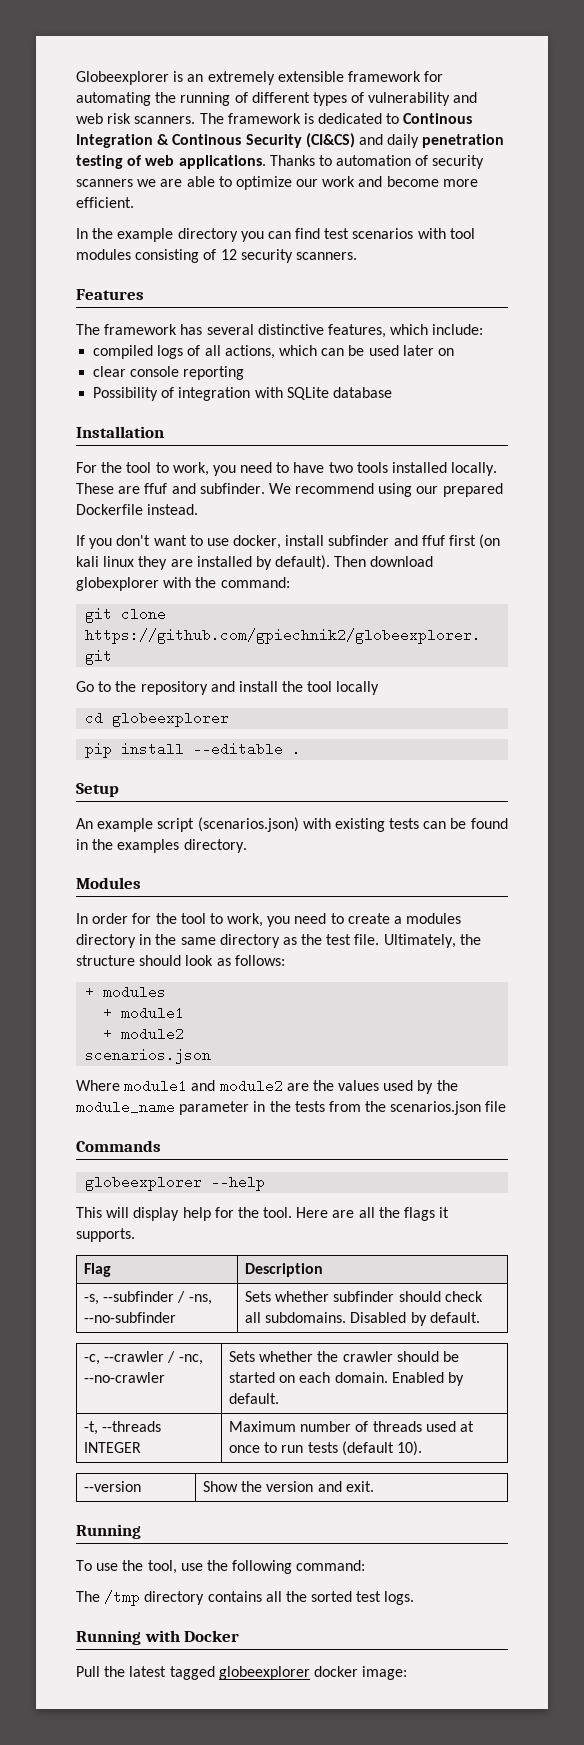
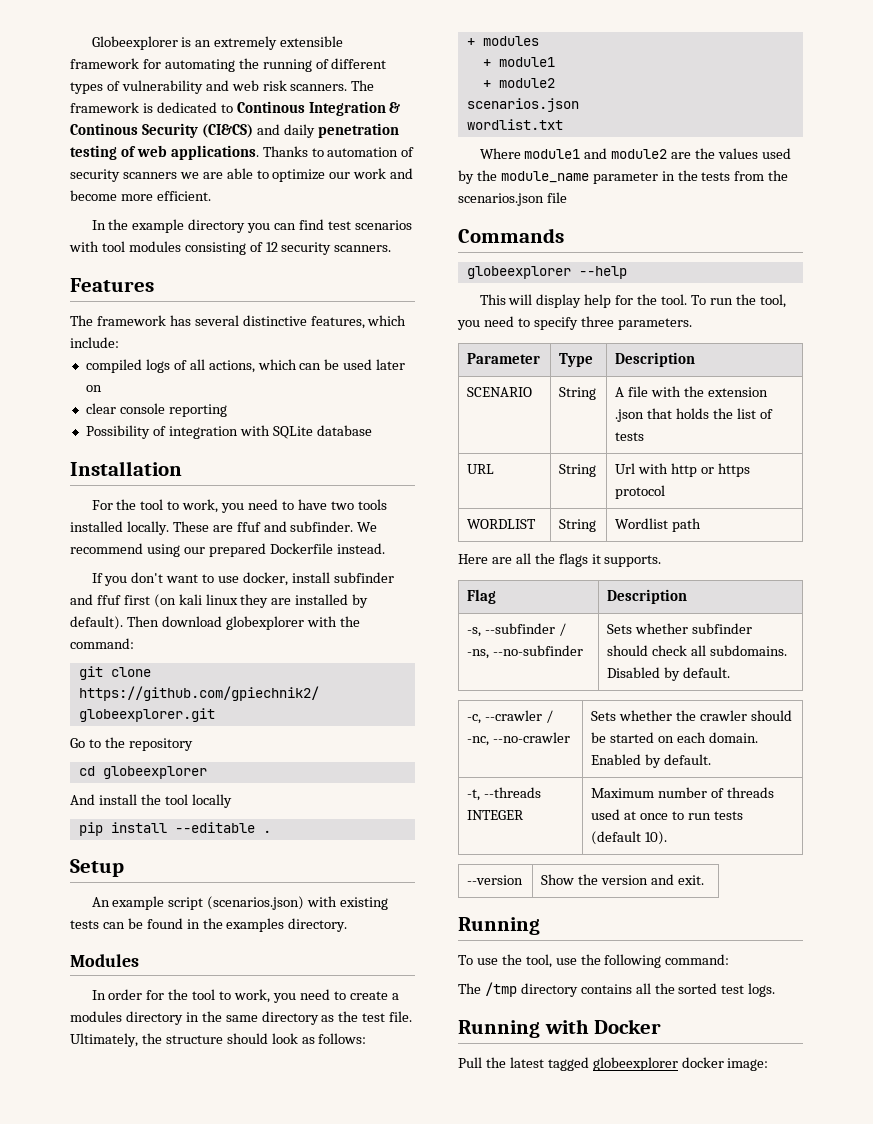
- Go to the repository and install the tool locally
+ Go to the repository
+ cd globeexplorer
+ And install the tool locally
- cd globeexplorer
+ wordlist.txt
- This will display help for the tool. Here are all the flags it supports.
+ This will display help for the tool. To run the tool, you need to specify three parameters.
+ Parameter | Type | Description
+ SCENARIO | String | A file with the extension .json that holds the list of tests
+ URL | String | Url with http or https protocol
+ WORDLIST | String | Wordlist path
+ Here are all the flags it supports.

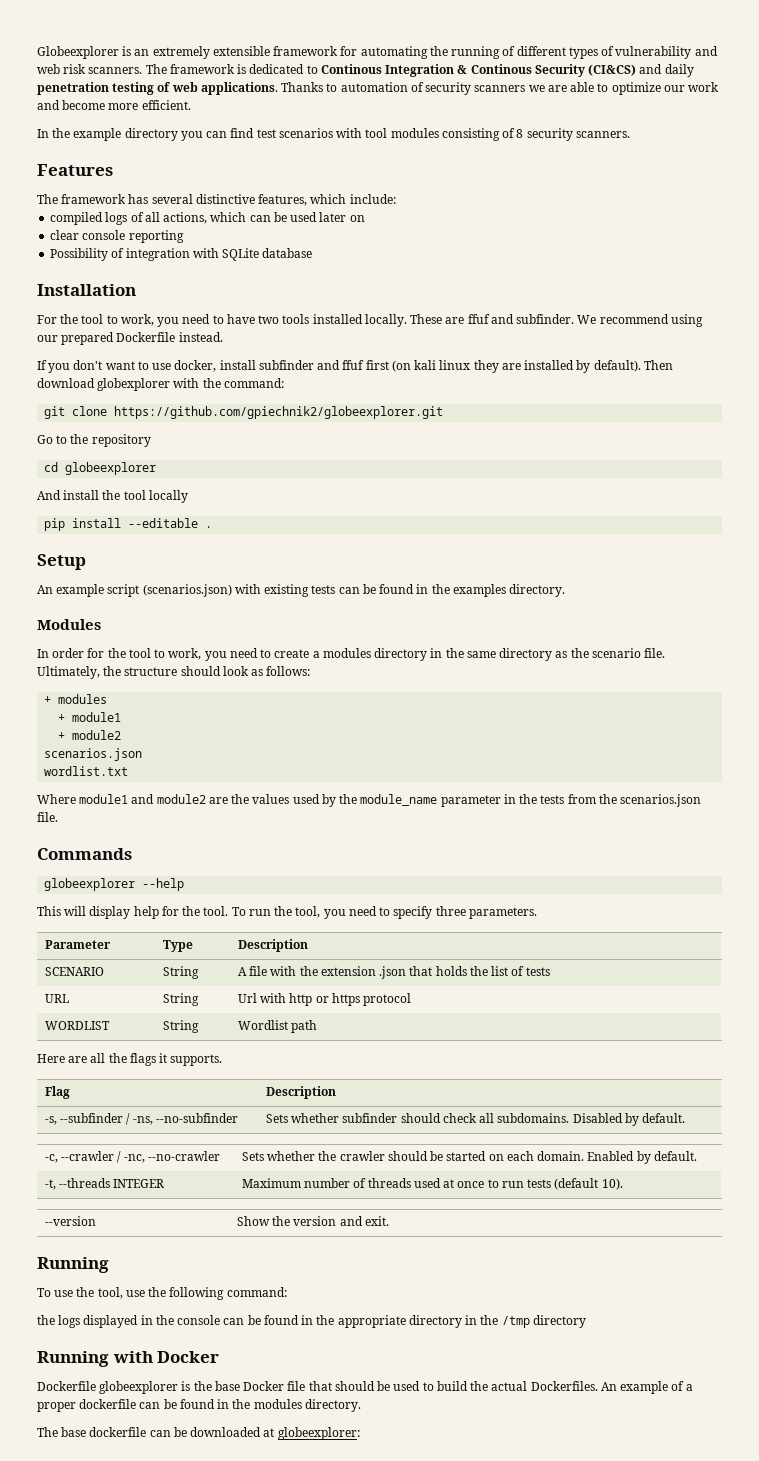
- In the example directory you can find test scenarios with tool modules consisting of 12 security scanners.
+ In the example directory you can find test scenarios with tool modules consisting of 8 security scanners.
- In order for the tool to work, you need to create a modules directory in the same directory as the test file.
+ In order for the tool to work, you need to create a modules directory in the same directory as the scenario file.
- Where module1 and module2 are the values used by the module_name parameter in the tests from the scenarios.json file
+ Where module1 and module2 are the values used by the module_name parameter in the tests from the scenarios.json file.
- The /tmp directory contains all the sorted test logs.
+ the logs displayed in the console can be found in the appropriate directory in the /tmp directory
  Running with Docker
- Pull the latest tagged globeexplorer docker image:
+ Dockerfile globeexplorer is the base Docker file that should be used to build the actual Dockerfiles. An example of a proper dockerfile can be found in the modules directory.
+ The base dockerfile can be downloaded at globeexplorer:

